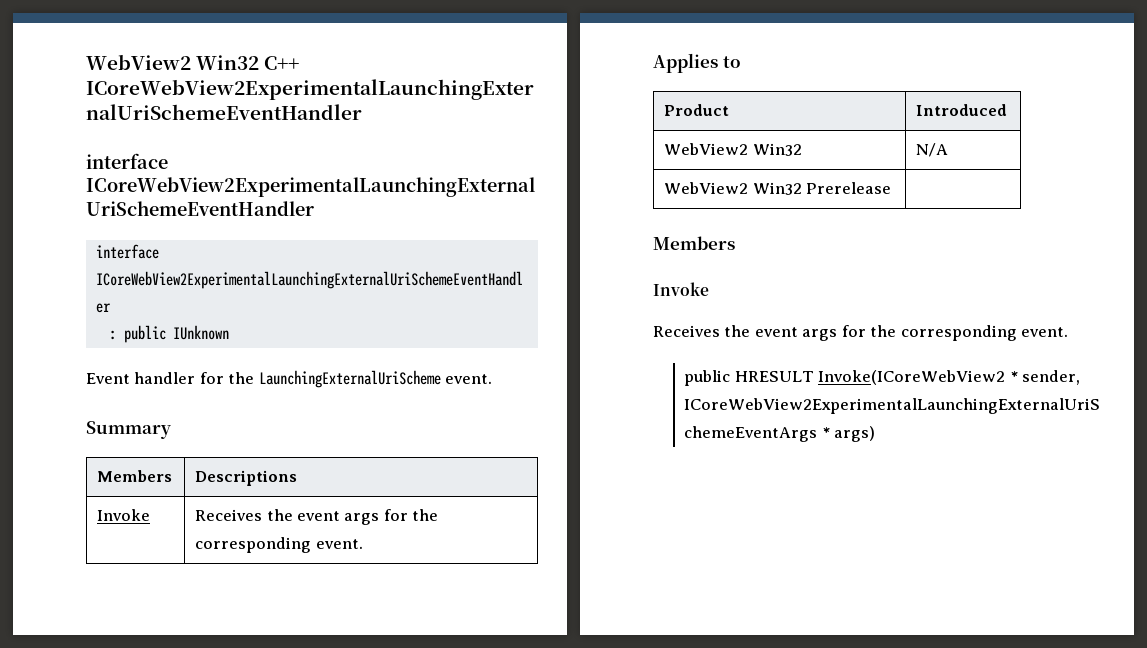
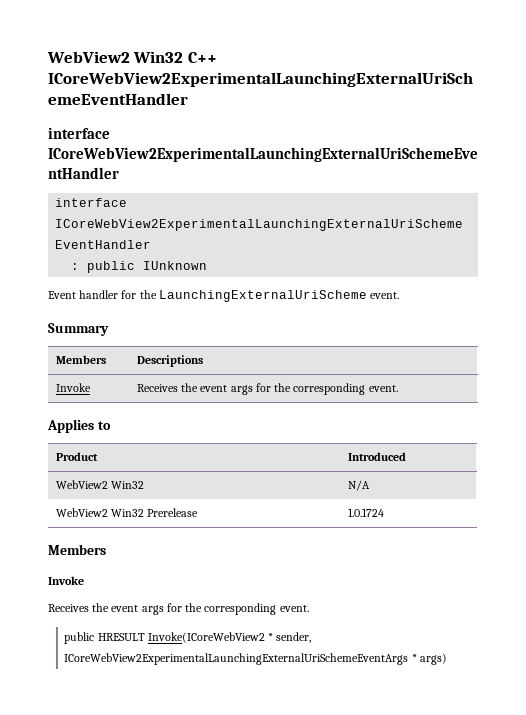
- WebView2 Win32 Prerelease |
+ WebView2 Win32 Prerelease | 1.0.1724

